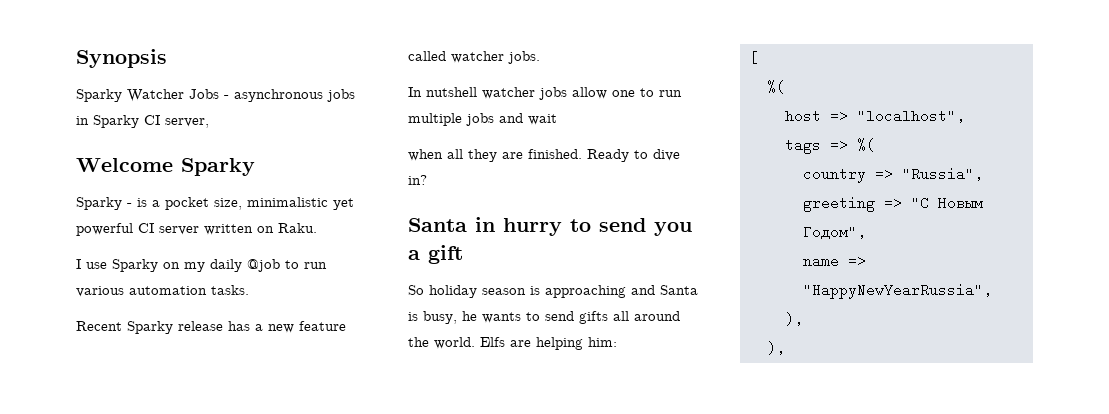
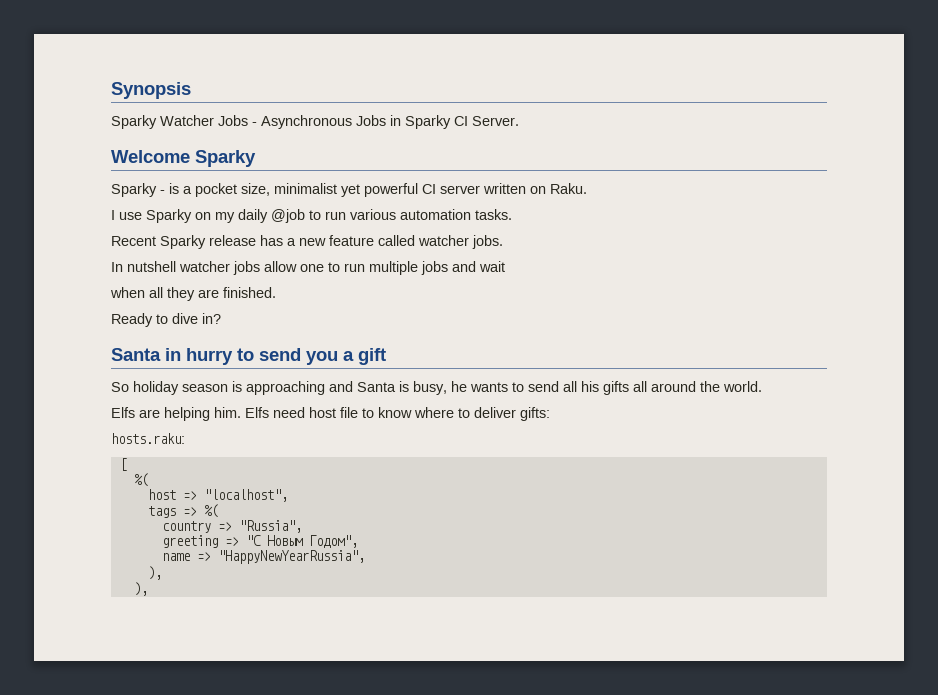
- Sparky Watcher Jobs - asynchronous jobs in Sparky CI server,
+ Sparky Watcher Jobs - Asynchronous Jobs in Sparky CI Server.
- Sparky - is a pocket size, minimalistic yet powerful CI server written on Raku.
+ Sparky - is a pocket size, minimalist yet powerful CI server written on Raku.
- when all they are finished. Ready to dive in?
+ when all they are finished.
+ Ready to dive in?
- So holiday season is approaching and Santa is busy, he wants to send gifts all around the world. Elfs are helping him:
+ So holiday season is approaching and Santa is busy, he wants to send all his gifts all around the world.
+ Elfs are helping him. Elfs need host file to know where to deliver gifts:
+ hosts.raku:

